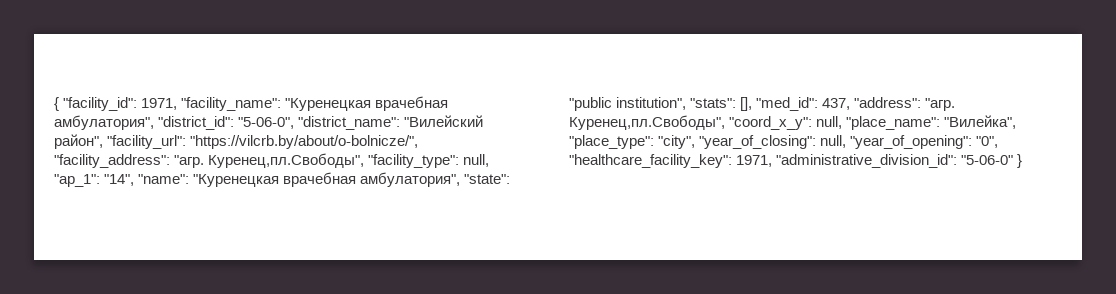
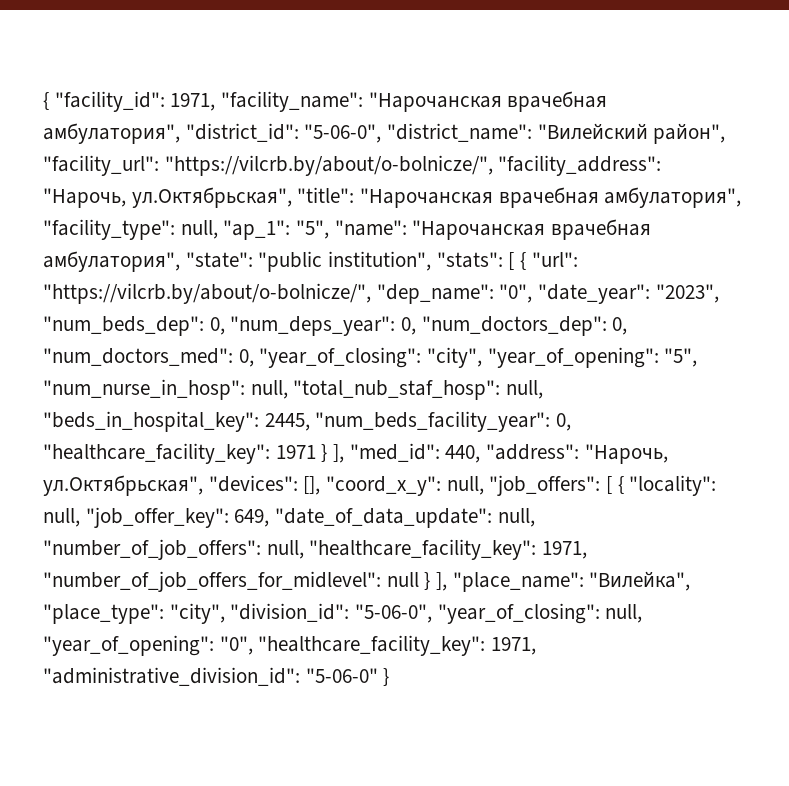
- { "facility_id": 1971, "facility_name": "Куренецкая врачебная амбулатория", "district_id": "5-06-0", "district_name": "Вилейский район", "facility_url": "https://vilcrb.by/about/o-bolnicze/", "facility_address": "агр. Куренец,пл.Свободы", "facility_type": null, "ap_1": "14", "name": "Куренецкая врачебная амбулатория", "state": "public institution", "stats": [], "med_id": 437, "address": "агр. Куренец,пл.Свободы", "coord_x_y": null, "place_name": "Вилейка", "place_type": "city", "year_of_closing": null, "year_of_opening": "0", "healthcare_facility_key": 1971, "administrative_division_id": "5-06-0" }
+ { "facility_id": 1971, "facility_name": "Нарочанская врачебная амбулатория", "district_id": "5-06-0", "district_name": "Вилейский район", "facility_url": "https://vilcrb.by/about/o-bolnicze/", "facility_address": "Нарочь, ул.Октябрьская", "title": "Нарочанская врачебная амбулатория", "facility_type": null, "ap_1": "5", "name": "Нарочанская врачебная амбулатория", "state": "public institution", "stats": [ { "url": "https://vilcrb.by/about/o-bolnicze/", "dep_name": "0", "date_year": "2023", "num_beds_dep": 0, "num_deps_year": 0, "num_doctors_dep": 0, "num_doctors_med": 0, "year_of_closing": "city", "year_of_opening": "5", "num_nurse_in_hosp": null, "total_nub_staf_hosp": null, "beds_in_hospital_key": 2445, "num_beds_facility_year": 0, "healthcare_facility_key": 1971 } ], "med_id": 440, "address": "Нарочь, ул.Октябрьская", "devices": [], "coord_x_y": null, "job_offers": [ { "locality": null, "job_offer_key": 649, "date_of_data_update": null, "number_of_job_offers": null, "healthcare_facility_key": 1971, "number_of_job_offers_for_midlevel": null } ], "place_name": "Вилейка", "place_type": "city", "division_id": "5-06-0", "year_of_closing": null, "year_of_opening": "0", "healthcare_facility_key": 1971, "administrative_division_id": "5-06-0" }

